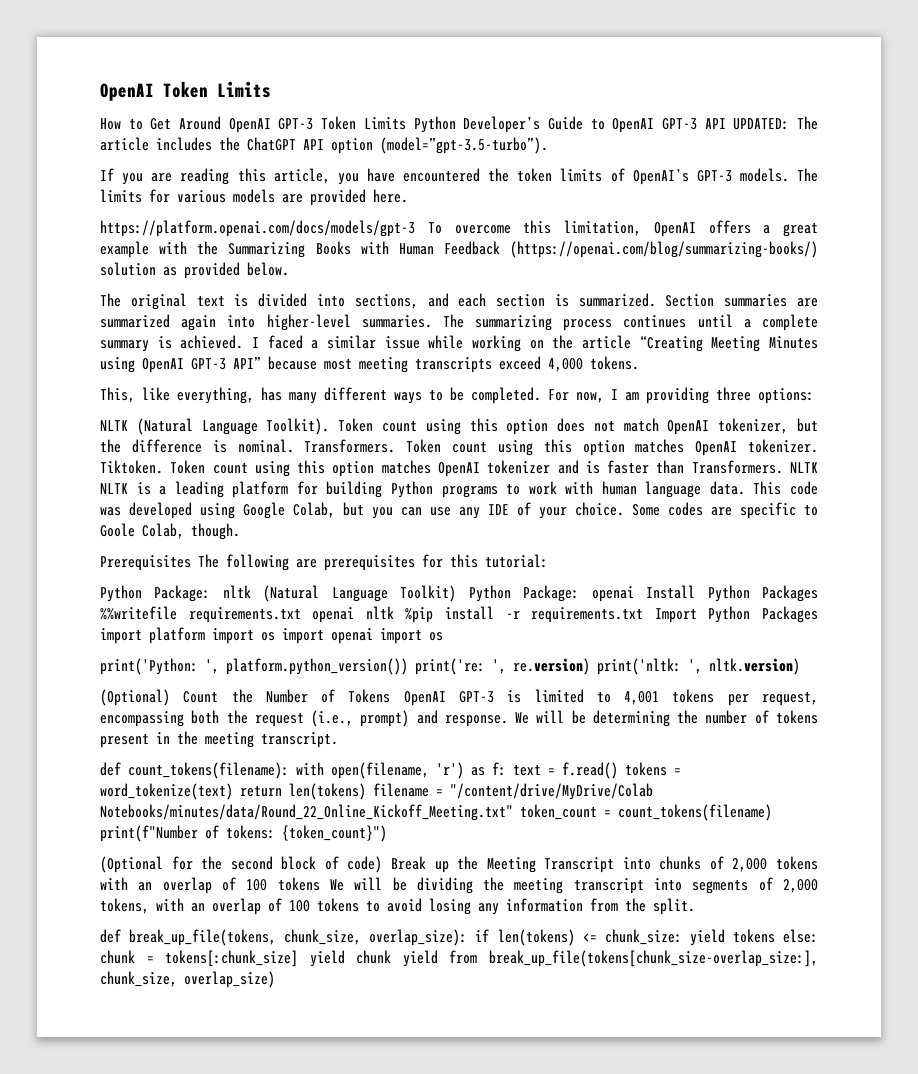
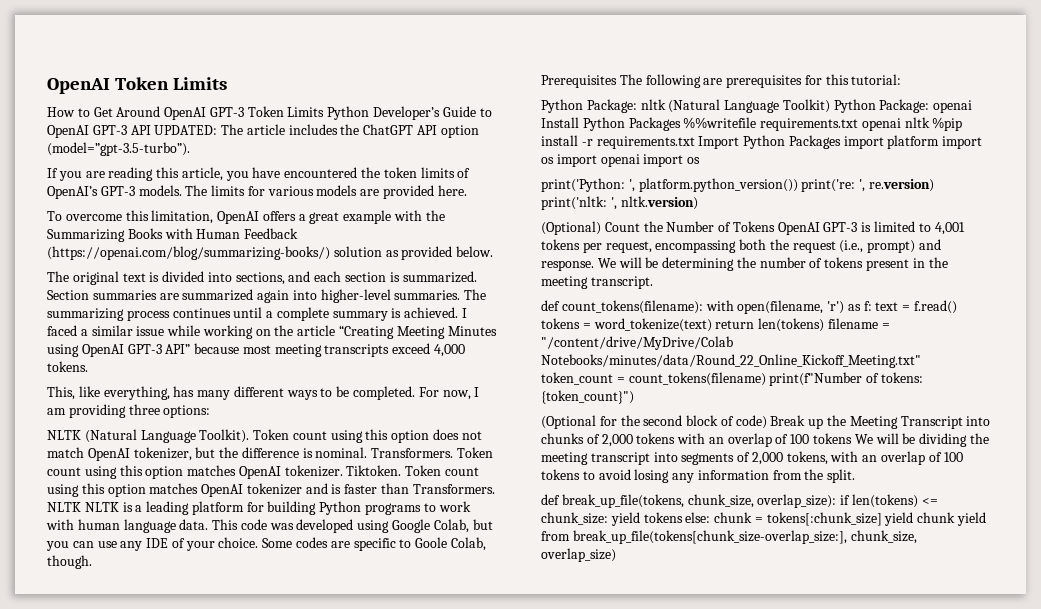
- https://platform.openai.com/docs/models/gpt-3 To overcome this limitation, OpenAI offers a great example with the Summarizing Books with Human Feedback (https://openai.com/blog/summarizing-books/) solution as provided below.
+ To overcome this limitation, OpenAI offers a great example with the Summarizing Books with Human Feedback (https://openai.com/blog/summarizing-books/) solution as provided below.

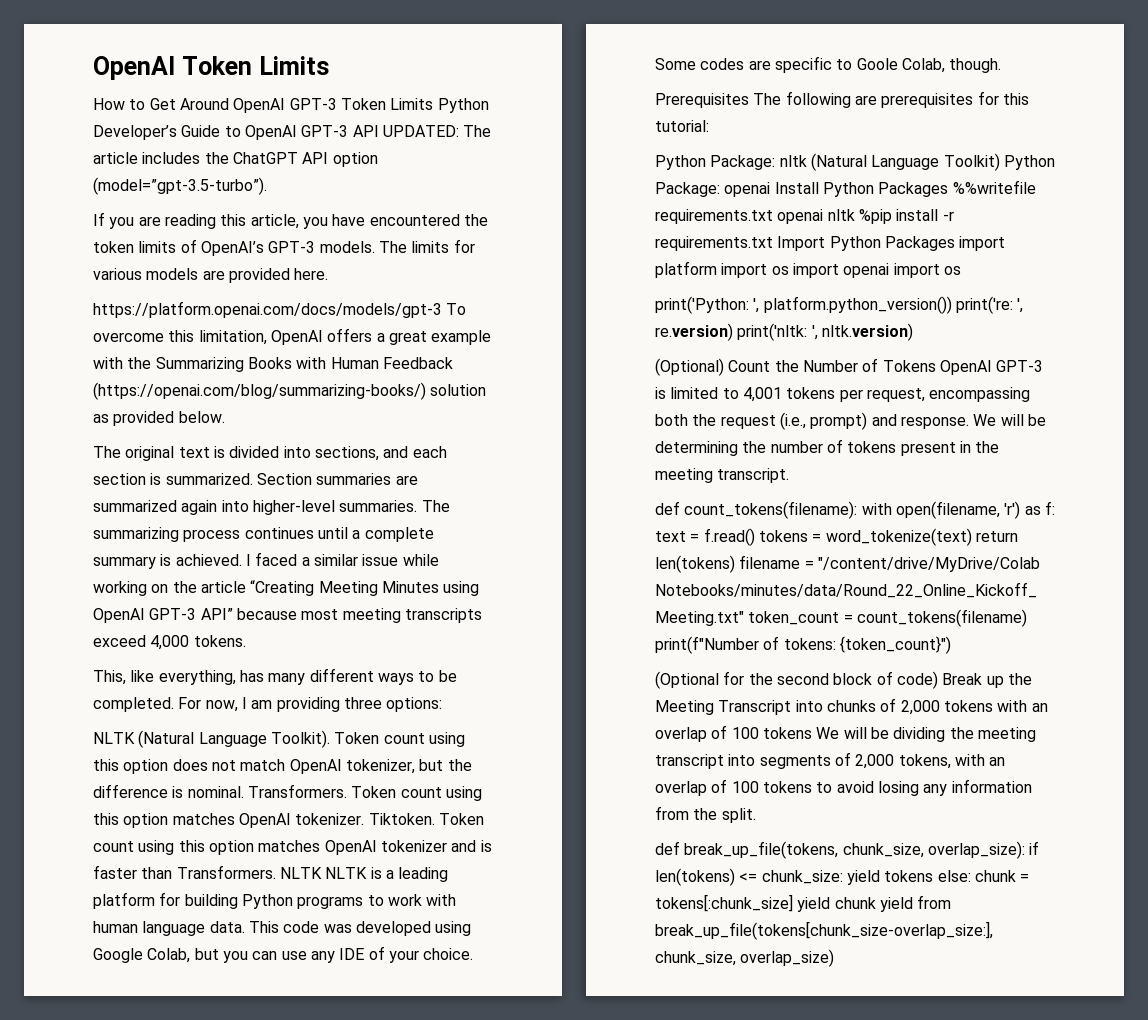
- To overcome this limitation, OpenAI offers a great example with the Summarizing Books with Human Feedback (https://openai.com/blog/summarizing-books/) solution as provided below.
+ https://platform.openai.com/docs/models/gpt-3 To overcome this limitation, OpenAI offers a great example with the Summarizing Books with Human Feedback (https://openai.com/blog/summarizing-books/) solution as provided below.

